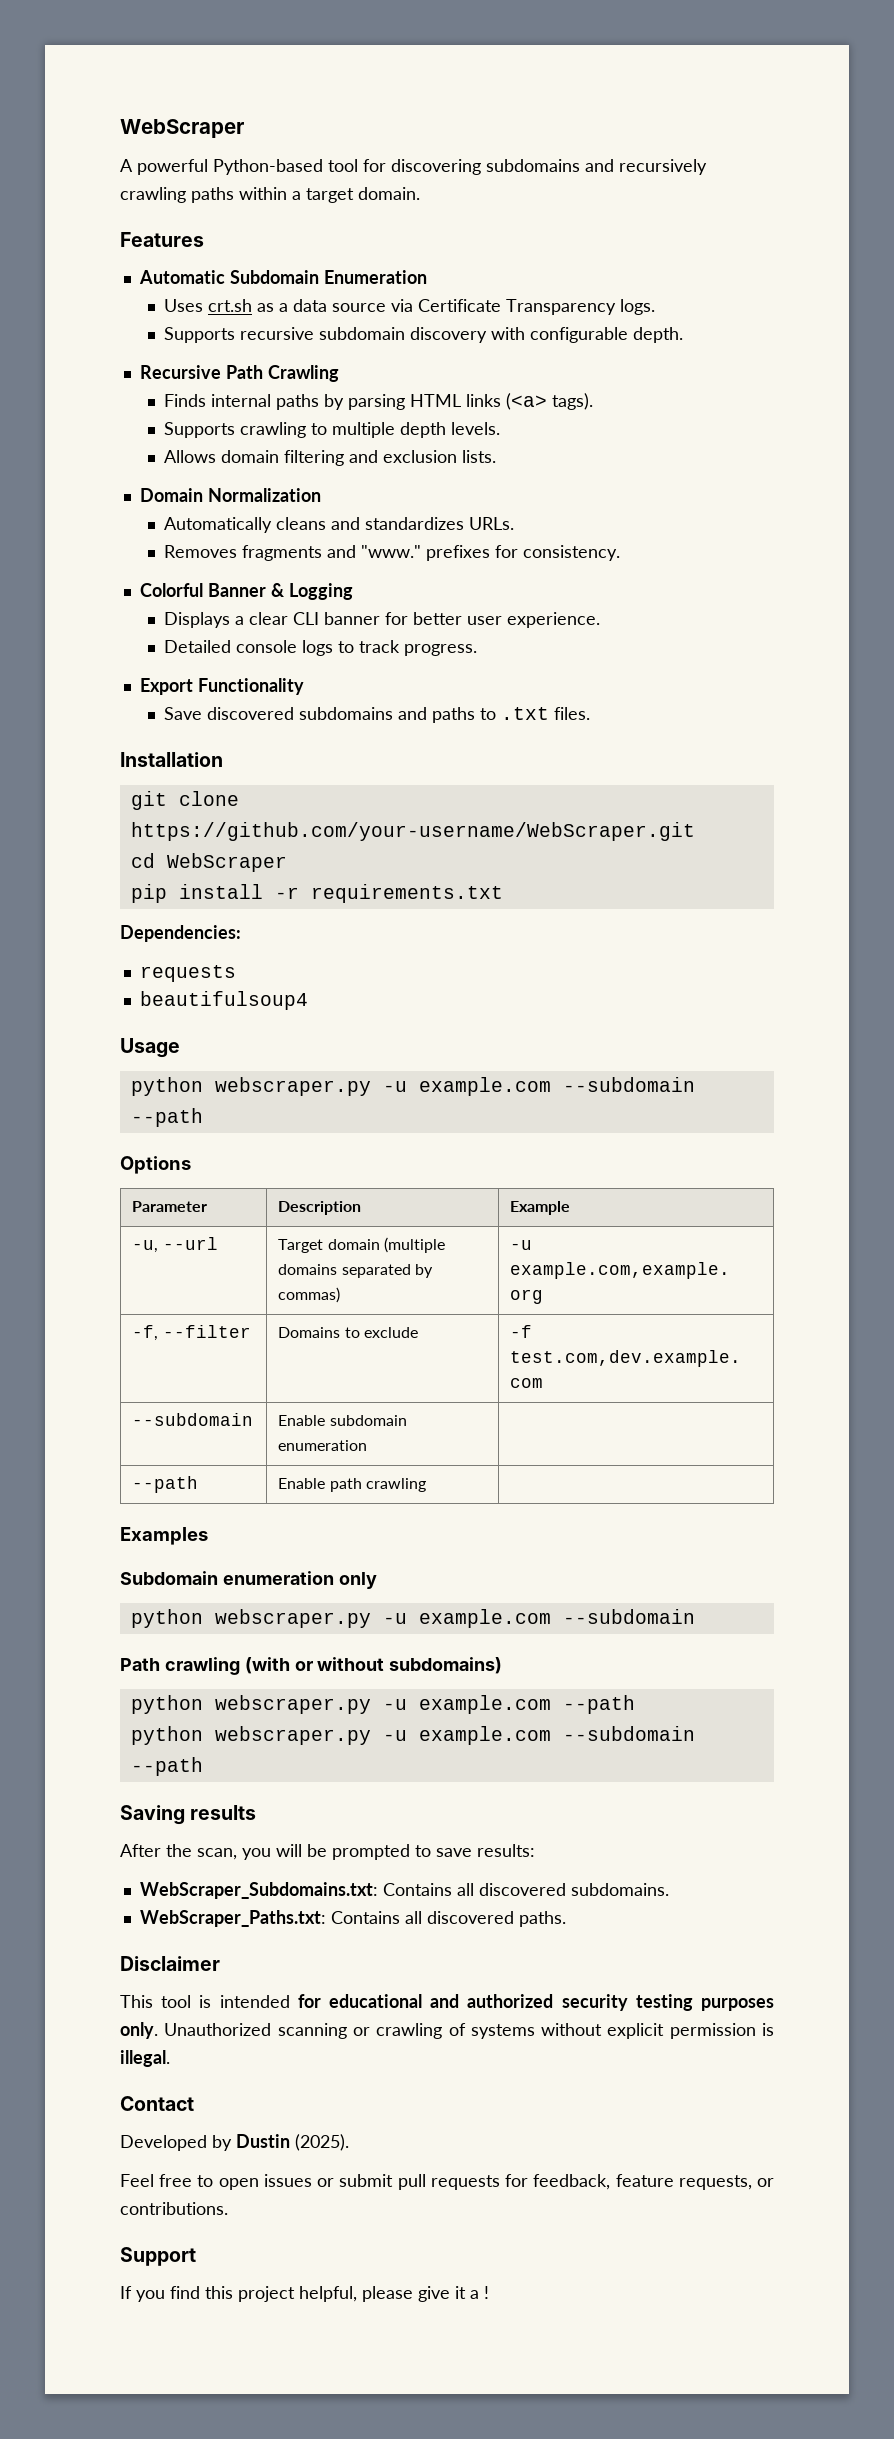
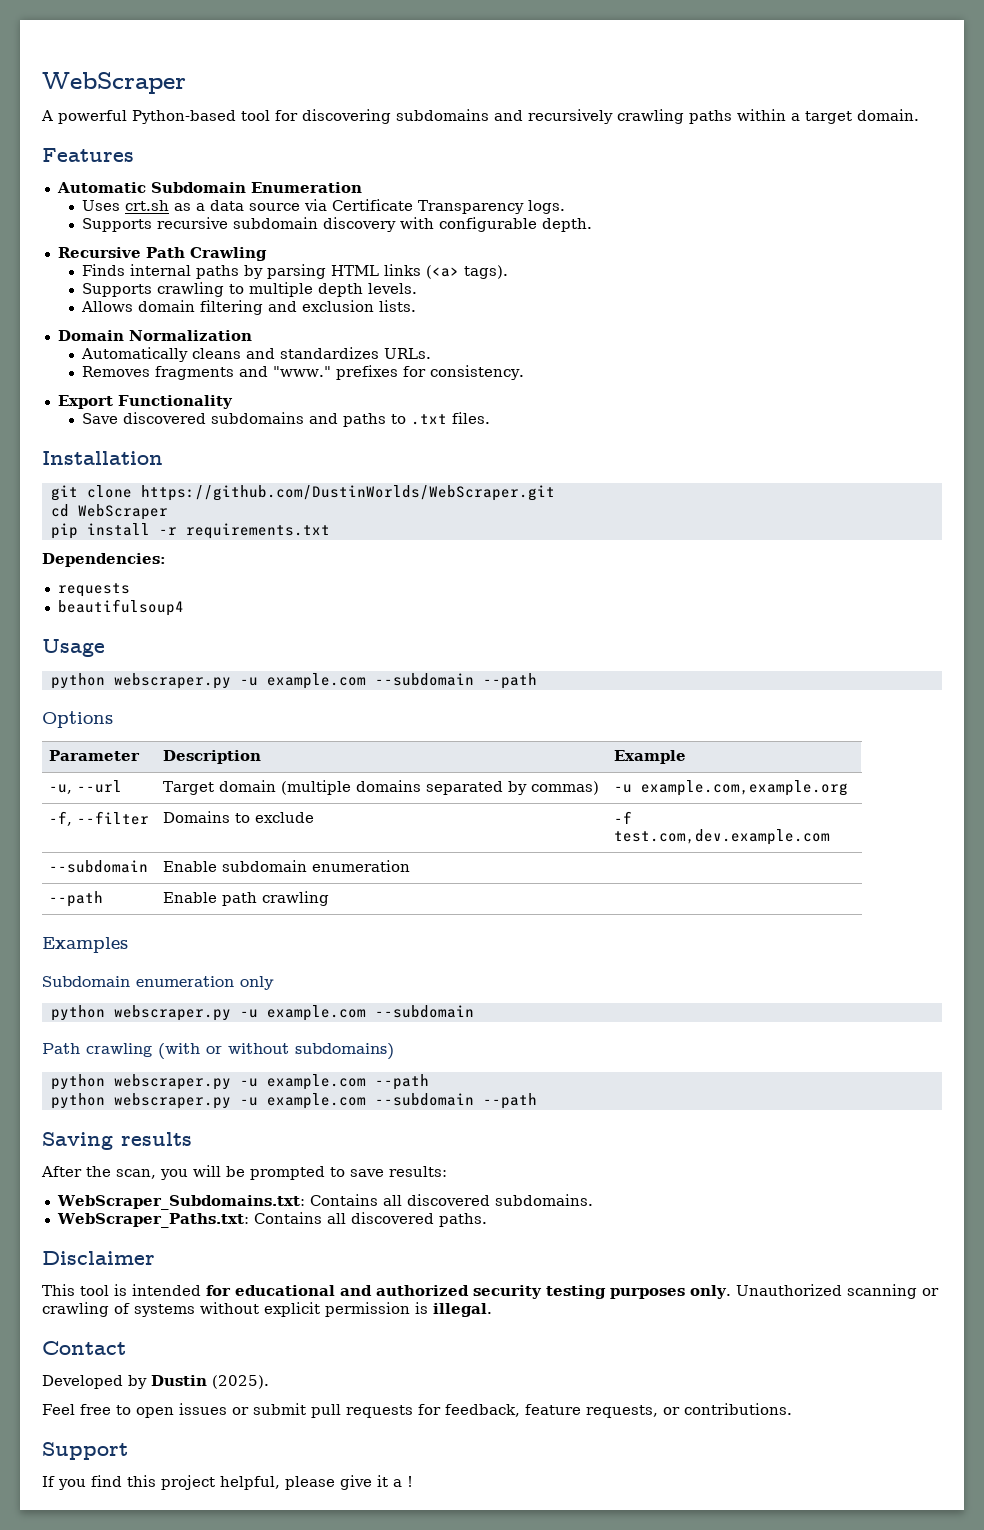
- Colorful Banner & Logging
- Displays a clear CLI banner for better user experience.
- Detailed console logs to track progress.
- git clone https://github.com/your-username/WebScraper.git
+ git clone https://github.com/DustinWorlds/WebScraper.git

